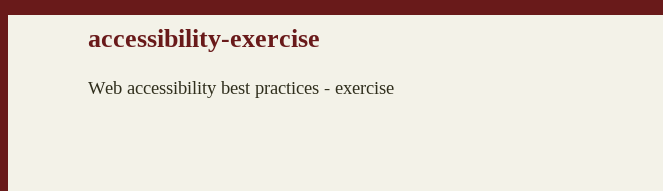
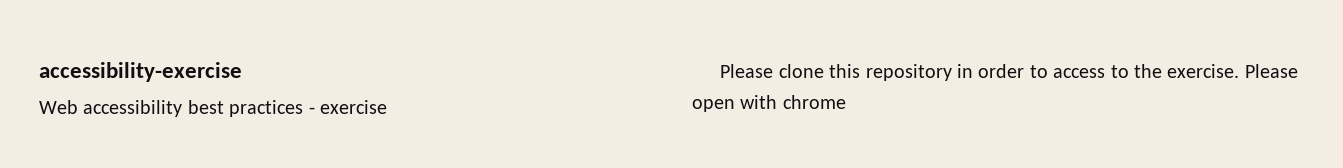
+ Please clone this repository in order to access to the exercise. Please open with chrome

